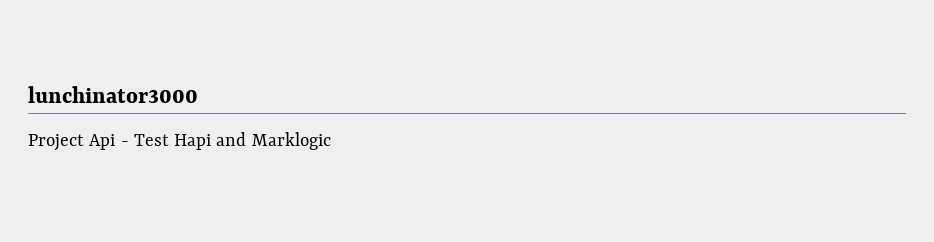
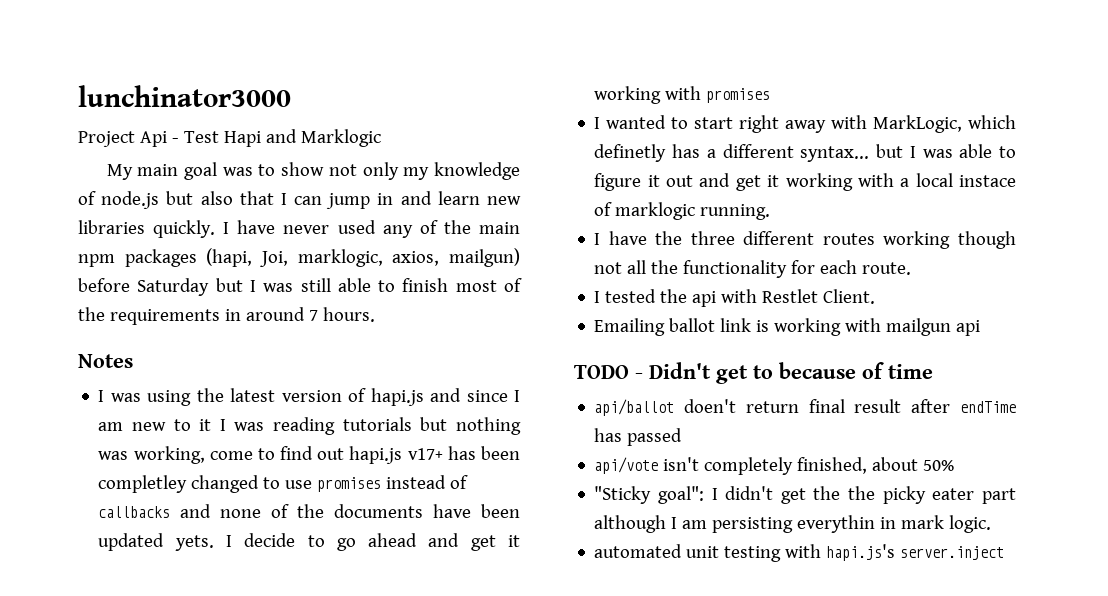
+ My main goal was to show not only my knowledge of node.js but also that I can jump in and learn new libraries quickly. I have never used any of the main npm packages (hapi, Joi, marklogic, axios, mailgun) before Saturday but I was still able to finish most of the requirements in around 7 hours.
+ Notes
+ I was using the latest version of hapi.js and since I am new to it I was reading tutorials but nothing was working, come to find out hapi.js v17+ has been completley changed to use promises instead of callbacks and none of the documents have been updated yets. I decide to go ahead and get it working with promises
+ I wanted to start right away with MarkLogic, which definetly has a different syntax... but I was able to figure it out and get it working with a local instace of marklogic running.
+ I have the three different routes working though not all the functionality for each route.
+ I tested the api with Restlet Client.
+ Emailing ballot link is working with mailgun api
+ TODO - Didn't get to because of time
+ api/ballot doen't return final result after endTime has passed
+ api/vote isn't completely finished, about 50%
+ "Sticky goal": I didn't get the the picky eater part although I am persisting everythin in mark logic.
+ automated unit testing with hapi.js's server.inject

